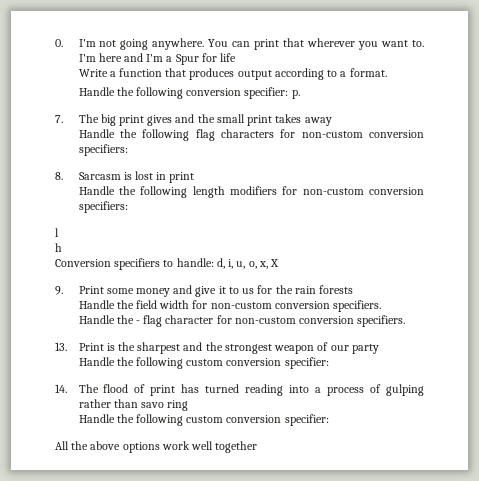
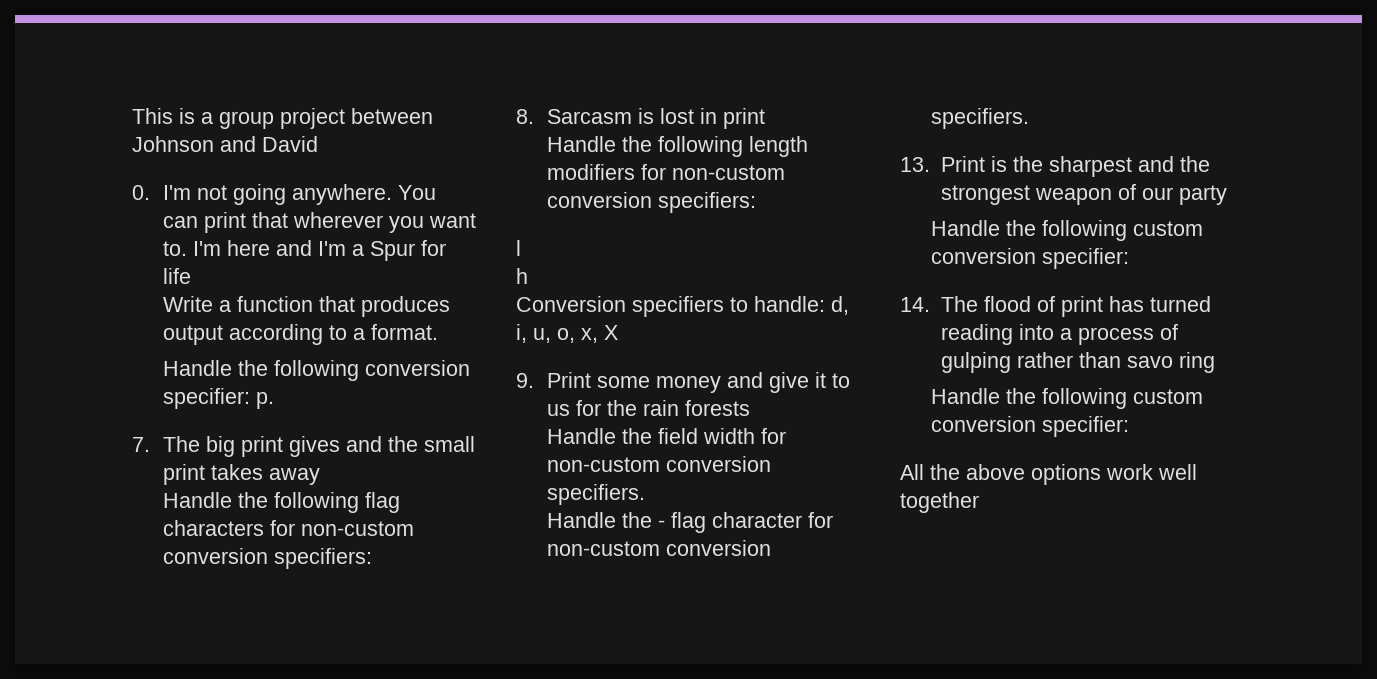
+ This is a group project between Johnson and David

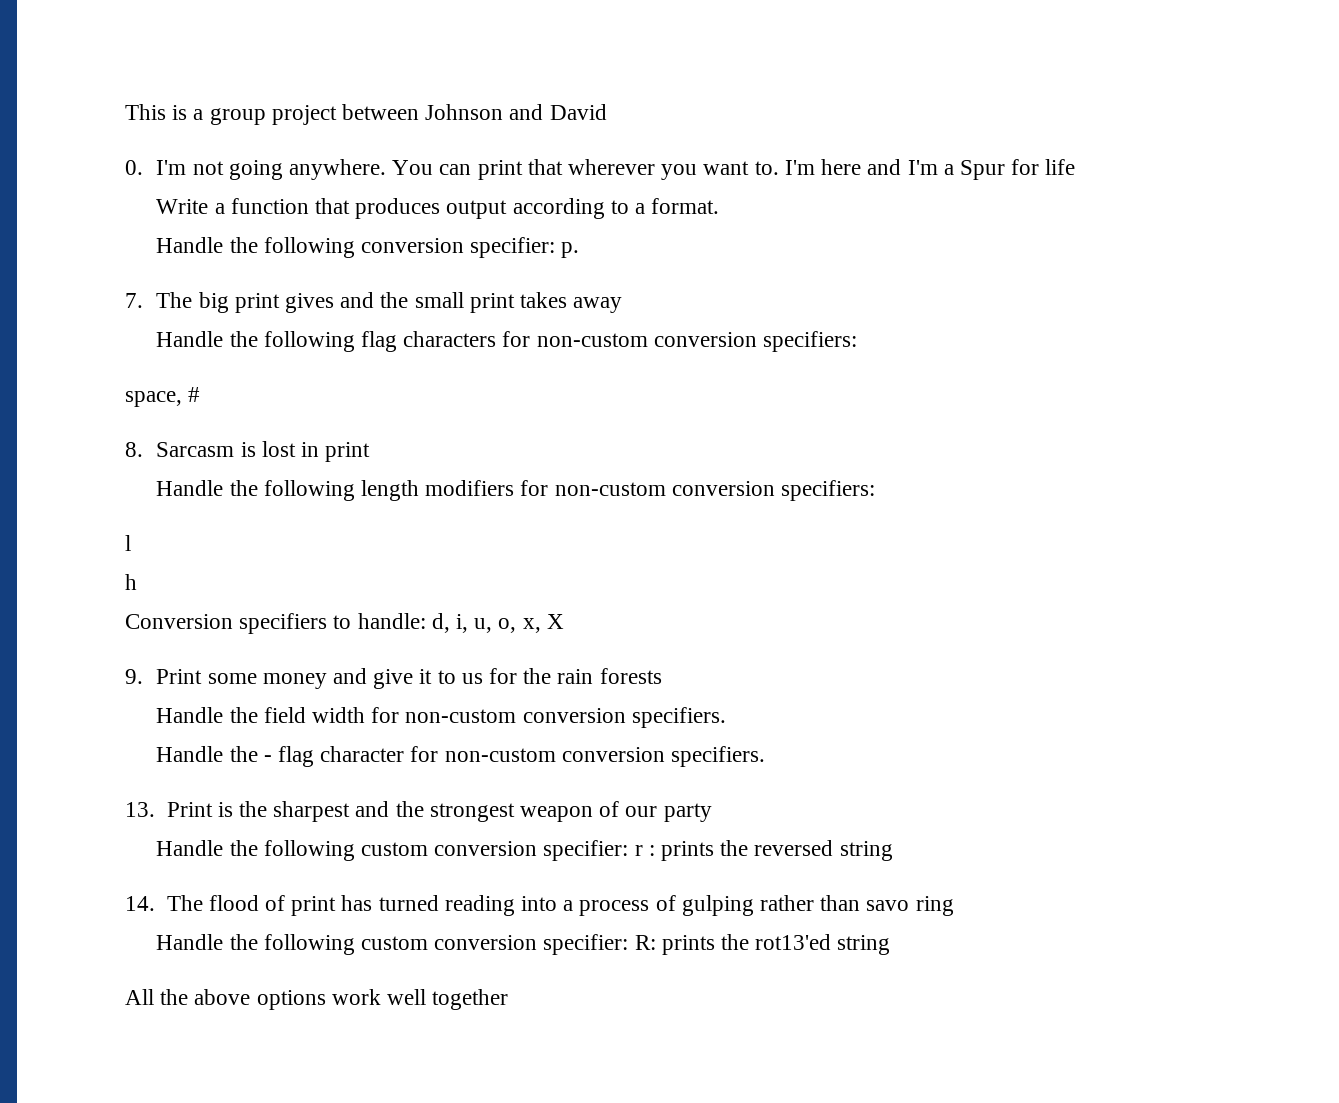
+ space, #
  13. Print is the sharpest and the strongest weapon of our party
- Handle the following custom conversion specifier:
+ Handle the following custom conversion specifier: r : prints the reversed string
  14. The flood of print has turned reading into a process of gulping rather than savo ring
- Handle the following custom conversion specifier:
+ Handle the following custom conversion specifier: R: prints the rot13'ed string

